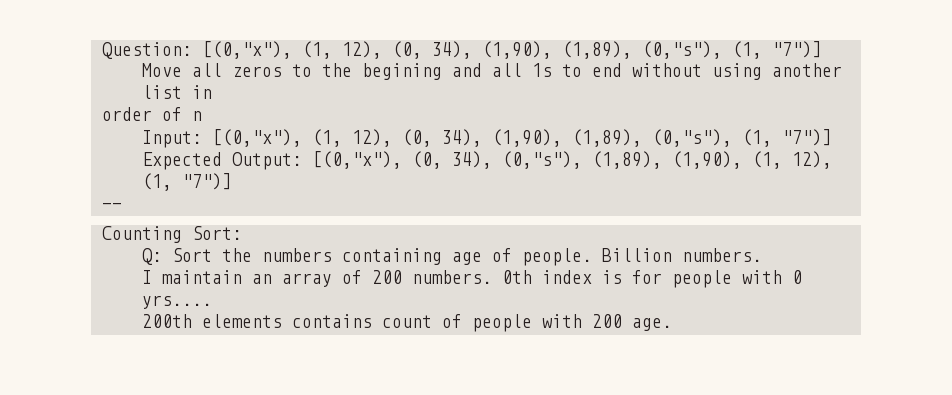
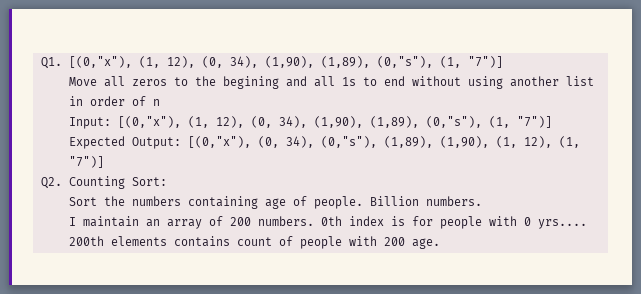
- Question: [(0,"x"), (1, 12), (0, 34), (1,90), (1,89), (0,"s"), (1, "7")]
+ Q1. [(0,"x"), (1, 12), (0, 34), (1,90), (1,89), (0,"s"), (1, "7")]
- Move all zeros to the begining and all 1s to end without using another list in
- order of n
+ Move all zeros to the begining and all 1s to end without using another list in order of n
- --
- Counting Sort:
+ Q2. Counting Sort:
- Q: Sort the numbers containing age of people.
+ Sort the numbers containing age of people.

